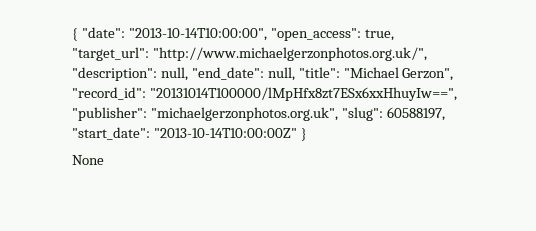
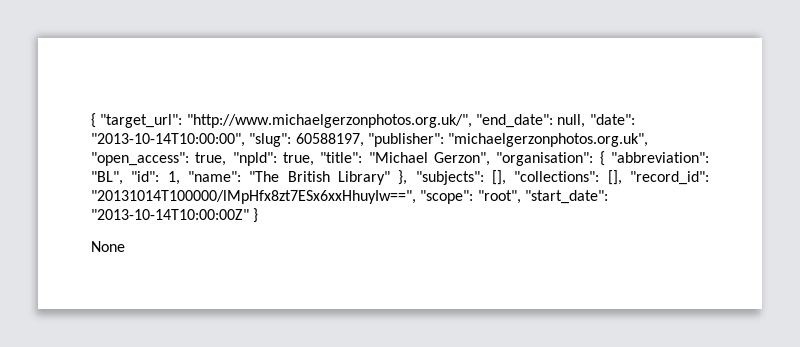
- { "date": "2013-10-14T10:00:00", "open_access": true, "target_url": "http://www.michaelgerzonphotos.org.uk/", "description": null, "end_date": null, "title": "Michael Gerzon", "record_id": "20131014T100000/lMpHfx8zt7ESx6xxHhuyIw==", "publisher": "michaelgerzonphotos.org.uk", "slug": 60588197, "start_date": "2013-10-14T10:00:00Z" }
+ { "target_url": "http://www.michaelgerzonphotos.org.uk/", "end_date": null, "date": "2013-10-14T10:00:00", "slug": 60588197, "publisher": "michaelgerzonphotos.org.uk", "open_access": true, "npld": true, "title": "Michael Gerzon", "organisation": { "abbreviation": "BL", "id": 1, "name": "The British Library" }, "subjects": [], "collections": [], "record_id": "20131014T100000/lMpHfx8zt7ESx6xxHhuyIw==", "scope": "root", "start_date": "2013-10-14T10:00:00Z" }

